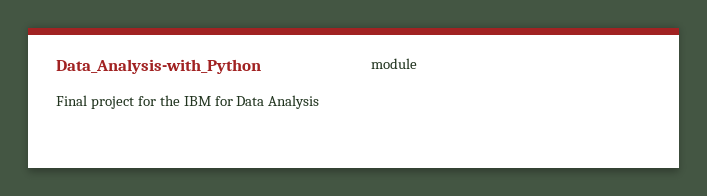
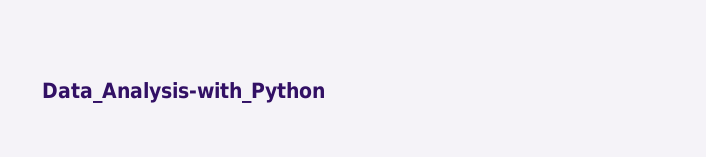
- Final project for the IBM for Data Analysis module

